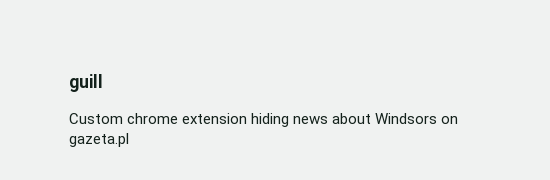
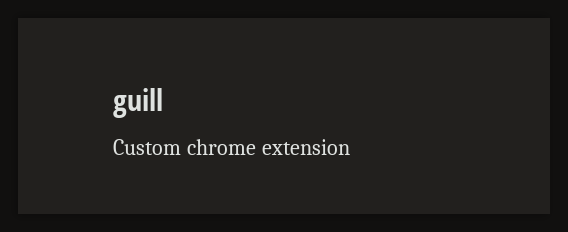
- Custom chrome extension hiding news about Windsors on gazeta.pl
+ Custom chrome extension

